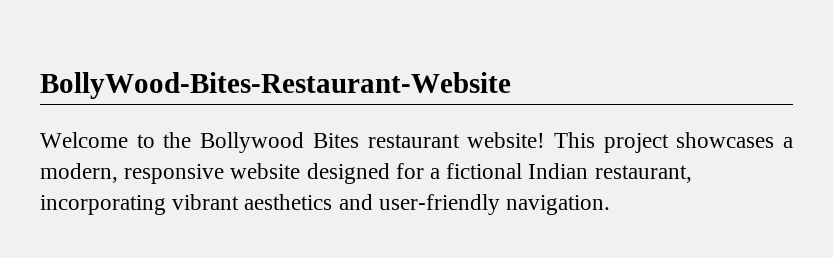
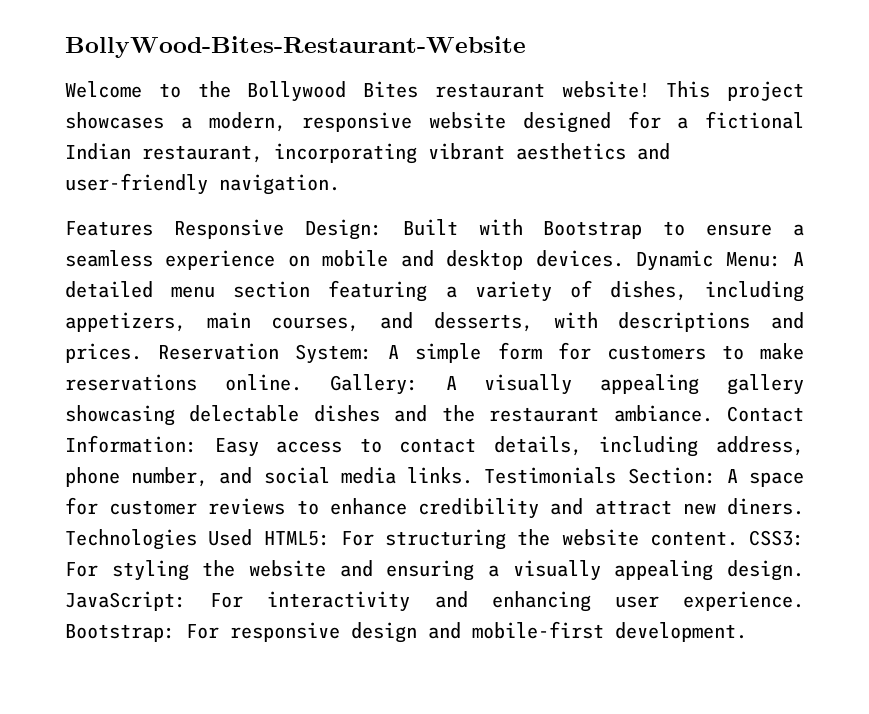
+ Features Responsive Design: Built with Bootstrap to ensure a seamless experience on mobile and desktop devices. Dynamic Menu: A detailed menu section featuring a variety of dishes, including appetizers, main courses, and desserts, with descriptions and prices. Reservation System: A simple form for customers to make reservations online. Gallery: A visually appealing gallery showcasing delectable dishes and the restaurant ambiance. Contact Information: Easy access to contact details, including address, phone number, and social media links. Testimonials Section: A space for customer reviews to enhance credibility and attract new diners. Technologies Used HTML5: For structuring the website content. CSS3: For styling the website and ensuring a visually appealing design. JavaScript: For interactivity and enhancing user experience. Bootstrap: For responsive design and mobile-first development.

